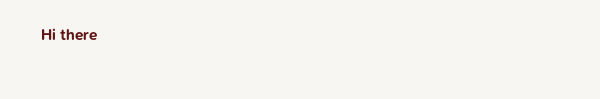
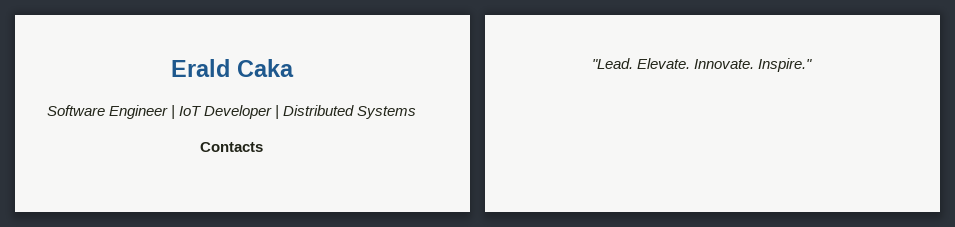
- Hi there
+ Erald Caka
+ Software Engineer | IoT Developer | Distributed Systems
+ Contacts
+ "Lead. Elevate. Innovate. Inspire."

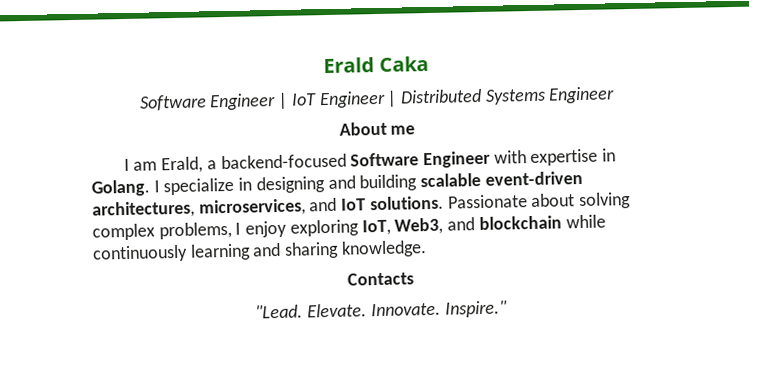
- Software Engineer | IoT Developer | Distributed Systems
+ Software Engineer | IoT Engineer | Distributed Systems Engineer
+ About me
+ I am Erald, a backend-focused Software Engineer with expertise in Golang. I specialize in designing and building scalable event-driven architectures, microservices, and IoT solutions. Passionate about solving complex problems, I enjoy exploring IoT, Web3, and blockchain while continuously learning and sharing knowledge.

